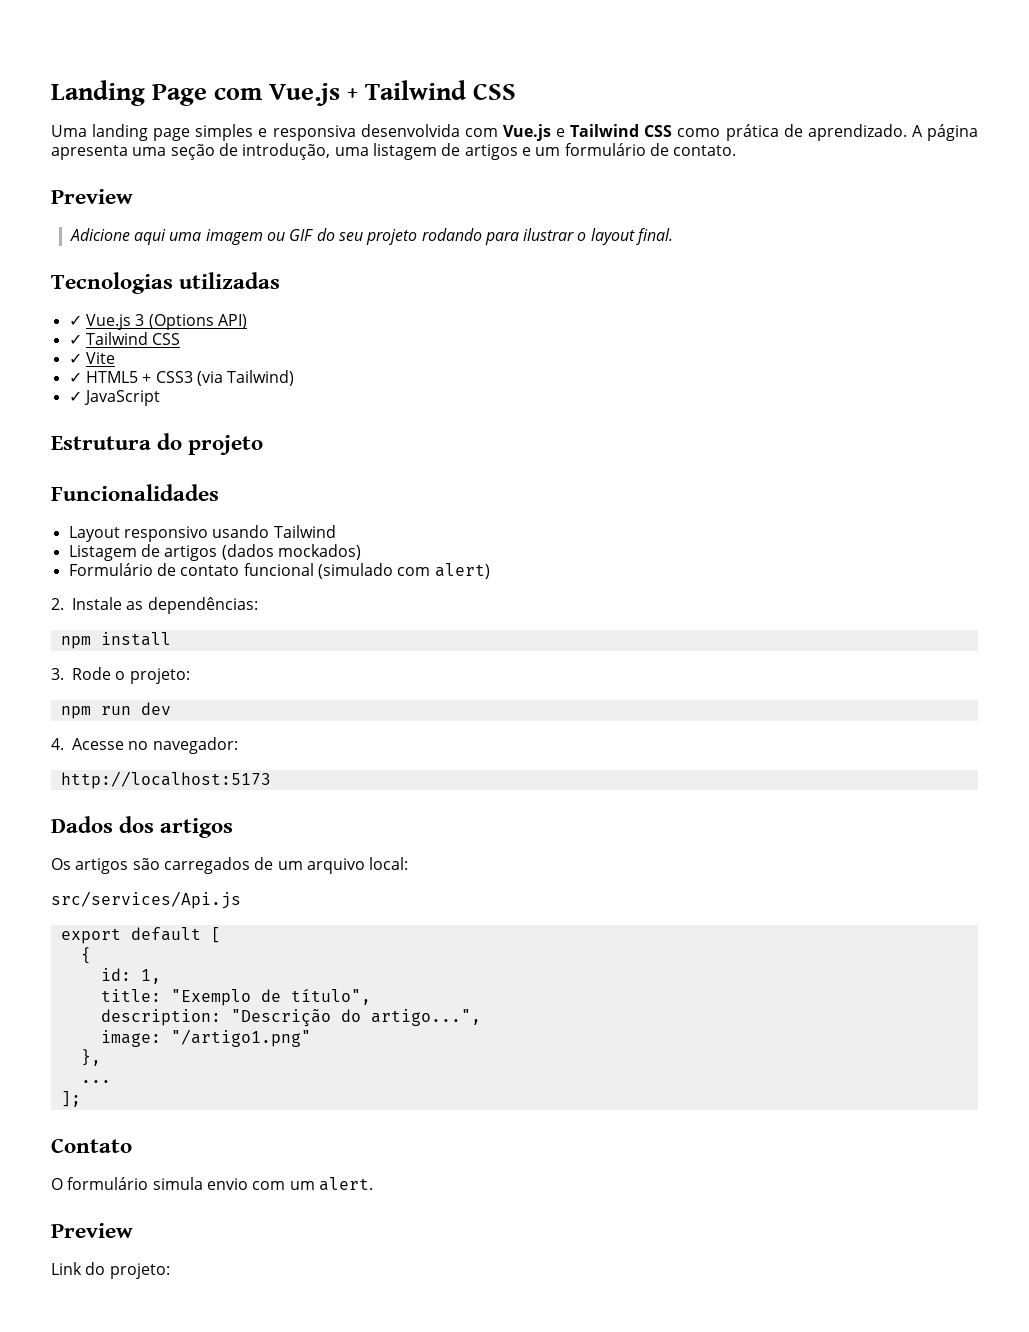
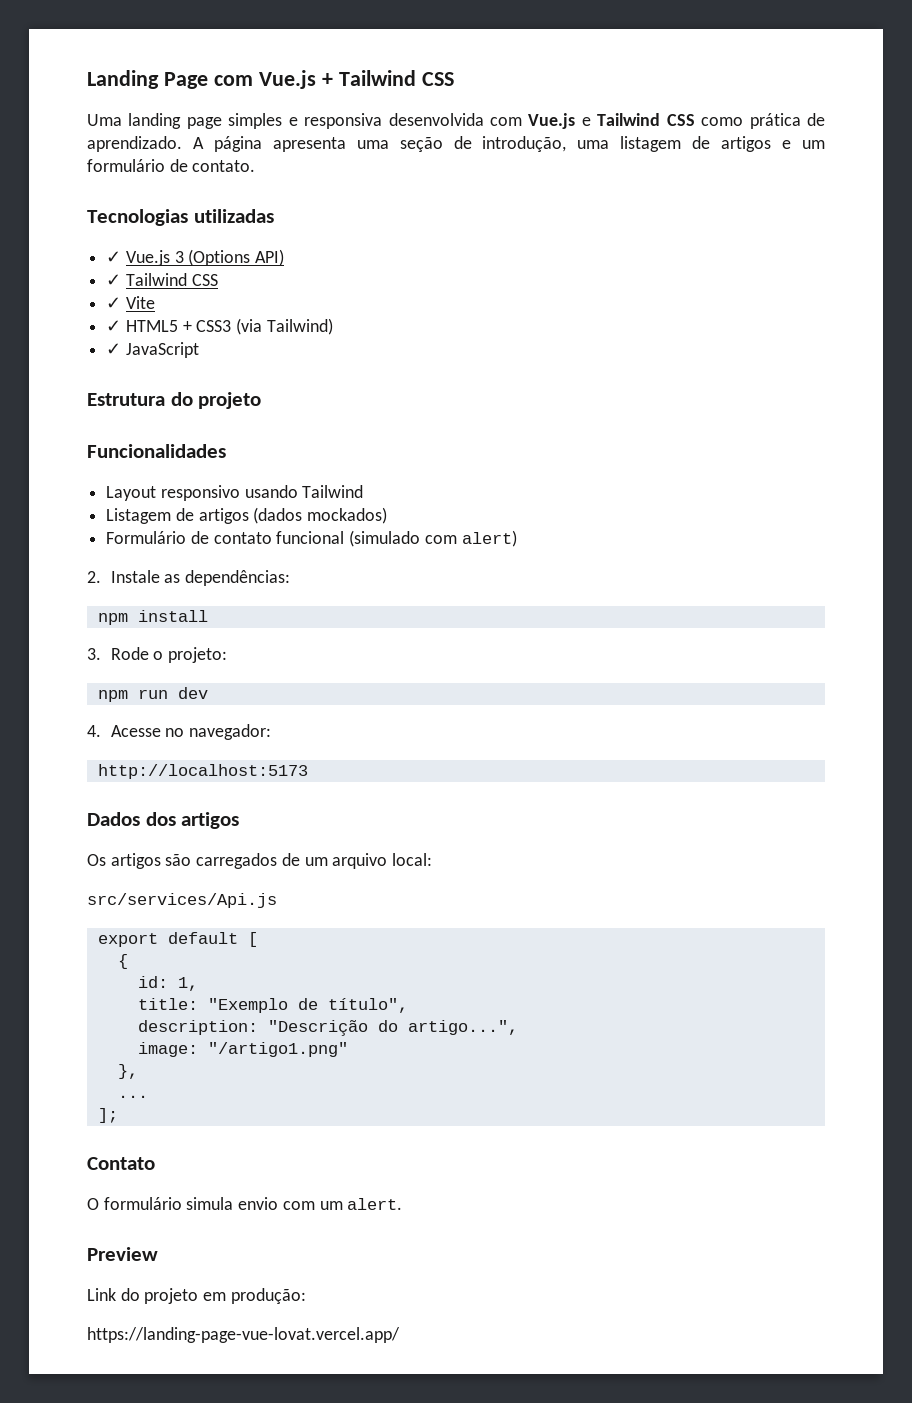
  A página apresenta uma seção de introdução, uma listagem de artigos e um formulário de contato.
- Preview
- Adicione aqui uma imagem ou GIF do seu projeto rodando para ilustrar o layout final.
- Link do projeto:
+ Link do projeto em produção:
+ https://landing-page-vue-lovat.vercel.app/

